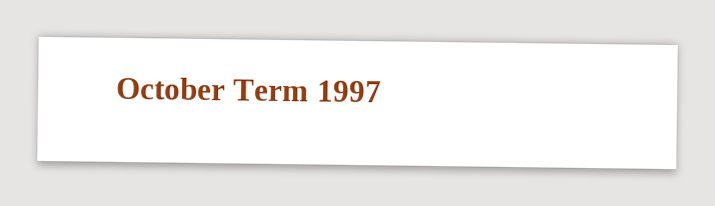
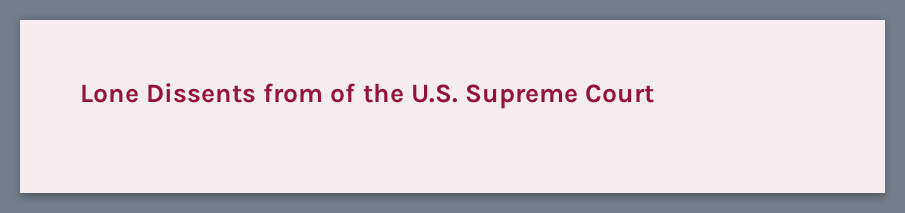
- October Term 1997
+ Lone Dissents from of the U.S. Supreme Court

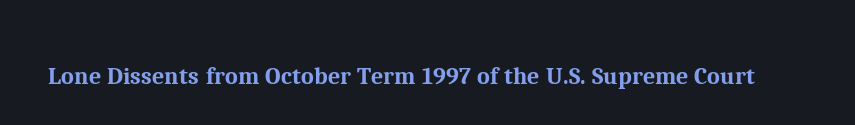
- Lone Dissents from of the U.S. Supreme Court
+ Lone Dissents from October Term 1997 of the U.S. Supreme Court

